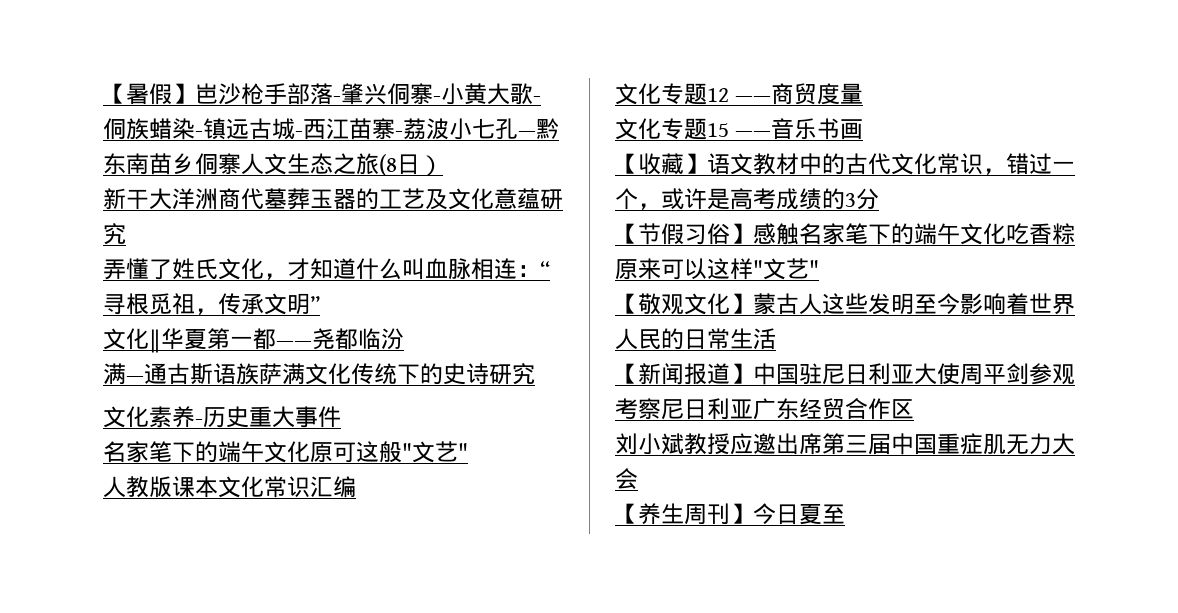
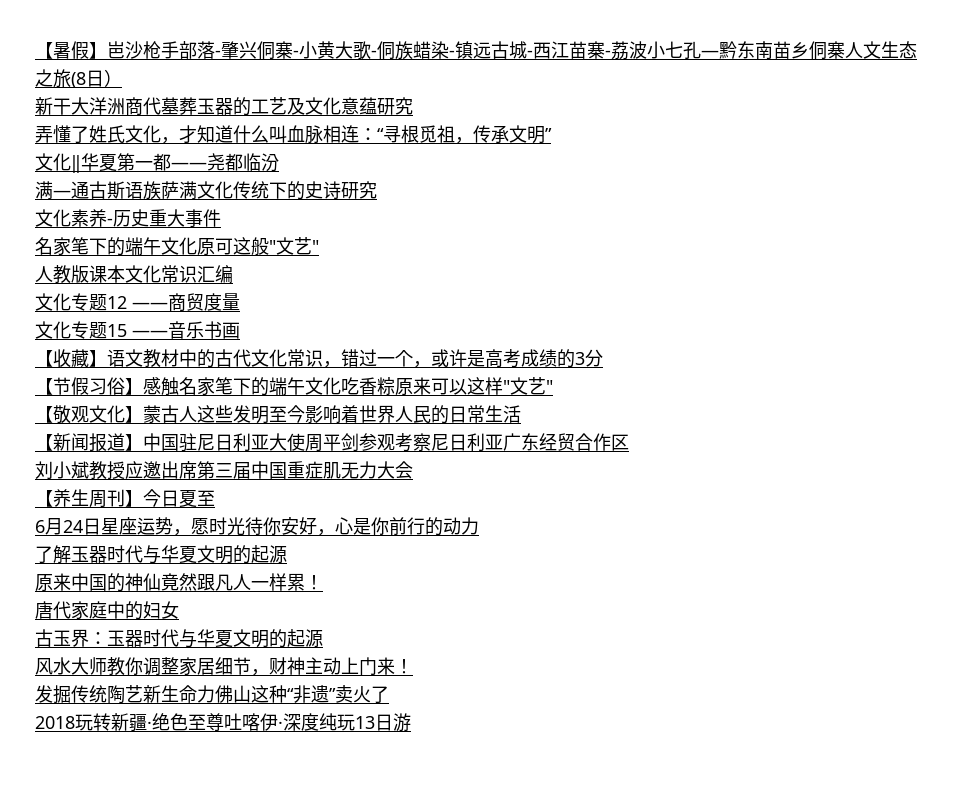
+ 6月24日星座运势，愿时光待你安好，心是你前行的动力
+ 了解玉器时代与华夏文明的起源
+ 原来中国的神仙竟然跟凡人一样累！
+ 唐代家庭中的妇女
+ 古玉界：玉器时代与华夏文明的起源
+ 风水大师教你调整家居细节，财神主动上门来！
+ 发掘传统陶艺新生命力佛山这种“非遗”卖火了
+ 2018玩转新疆·绝色至尊吐喀伊·深度纯玩13日游

